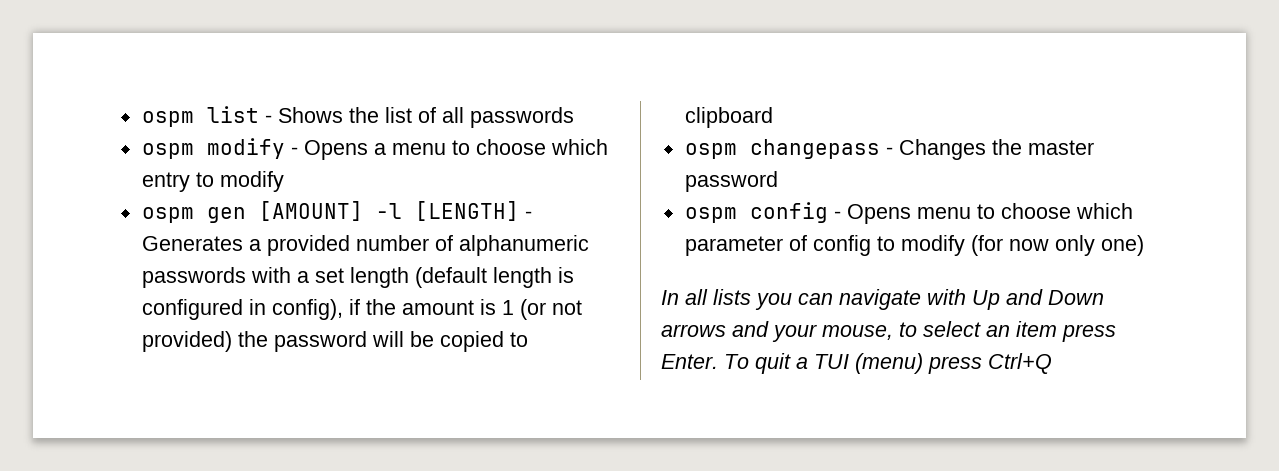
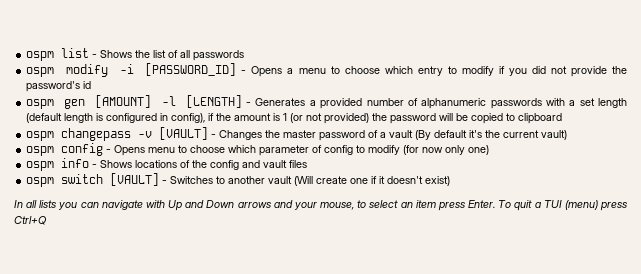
- ospm modify - Opens a menu to choose which entry to modify
+ ospm modify -i [PASSWORD_ID] - Opens a menu to choose which entry to modify if you did not provide the password's id
- ospm changepass - Changes the master password
+ ospm changepass -v [VAULT] - Changes the master password of a vault (By default it's the current vault)
+ ospm info - Shows locations of the config and vault files
+ ospm switch [VAULT] - Switches to another vault (Will create one if it doesn't exist)

